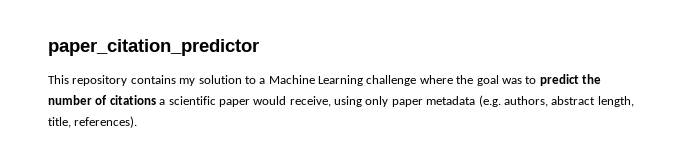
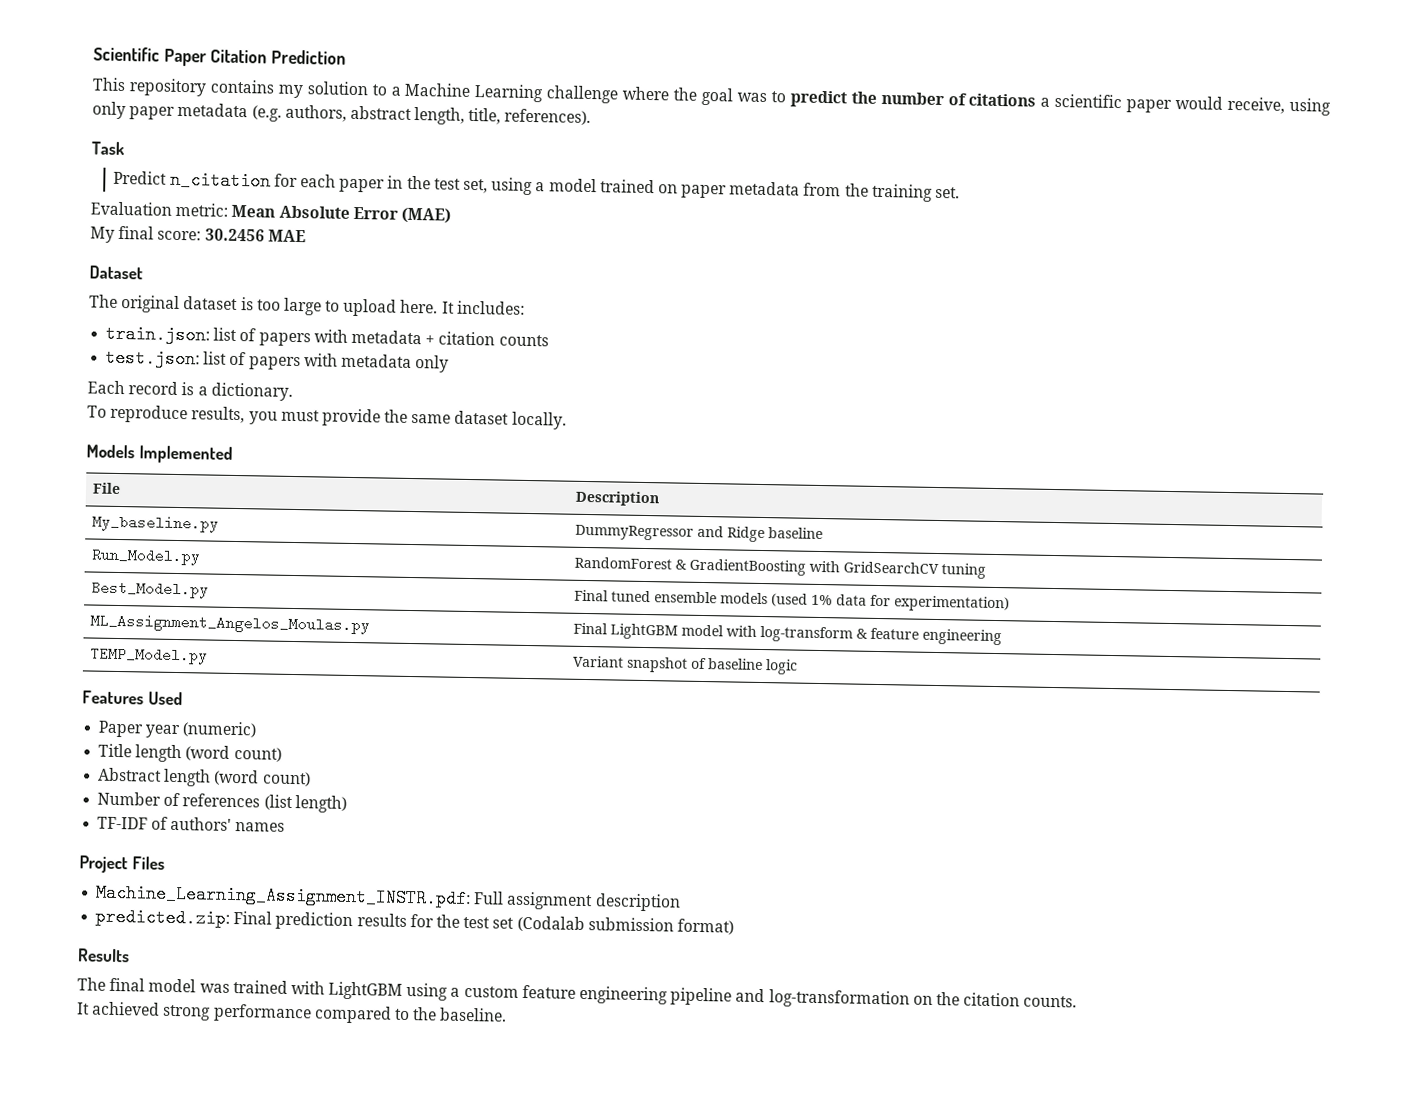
- paper_citation_predictor
+ Scientific Paper Citation Prediction
+ Task
+ Predict n_citation for each paper in the test set, using a model trained on paper metadata from the training set.
+ Evaluation metric: Mean Absolute Error (MAE)
+ My final score: 30.2456 MAE
+ Dataset
+ The original dataset is too large to upload here. It includes:
+ train.json: list of papers with metadata + citation counts
+ test.json: list of papers with metadata only
+ Each record is a dictionary.
+ To reproduce results, you must provide the same dataset locally.
+ Models Implemented
+ File | Description
+ My_baseline.py | DummyRegressor and Ridge baseline
+ Run_Model.py | RandomForest & GradientBoosting with GridSearchCV tuning
+ Best_Model.py | Final tuned ensemble models (used 1% data for experimentation)
+ ML_Assignment_Angelos_Moulas.py | Final LightGBM model with log-transform & feature engineering
+ TEMP_Model.py | Variant snapshot of baseline logic
+ Features Used
+ Paper year (numeric)
+ Title length (word count)
+ Abstract length (word count)
+ Number of references (list length)
+ TF-IDF of authors' names
+ Project Files
+ Machine_Learning_Assignment_INSTR.pdf: Full assignment description
+ predicted.zip: Final prediction results for the test set (Codalab submission format)
+ Results
+ The final model was trained with LightGBM using a custom feature engineering pipeline and log-transformation on the citation counts.
+ It achieved strong performance compared to the baseline.

